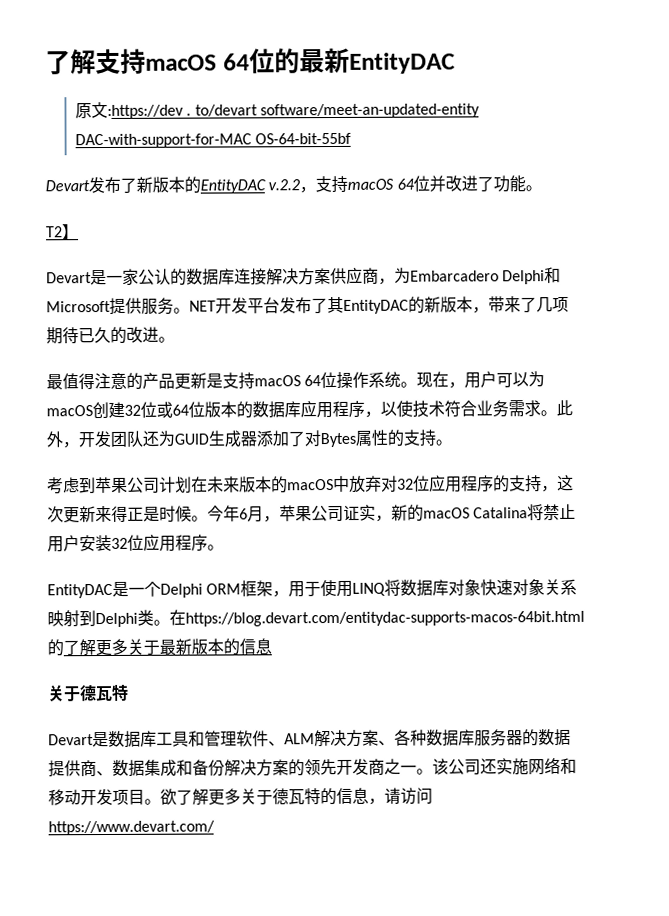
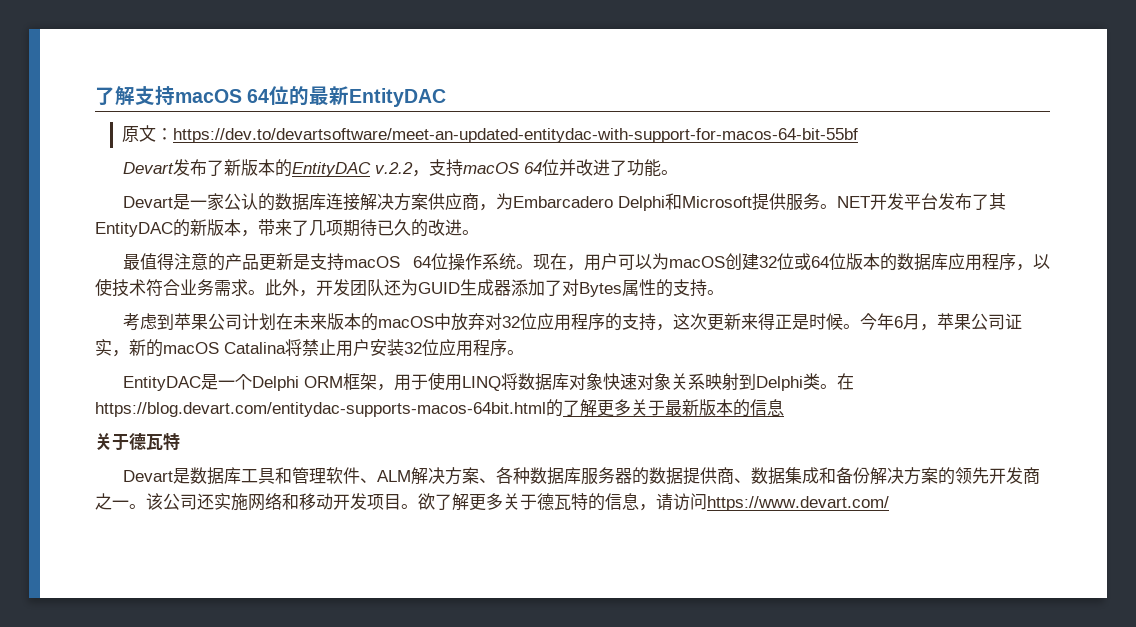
- 原文:https://dev . to/devart software/meet-an-updated-entity DAC-with-support-for-MAC OS-64-bit-55bf
+ 原文：https://dev.to/devartsoftware/meet-an-updated-entitydac-with-support-for-macos-64-bit-55bf
- T2】

